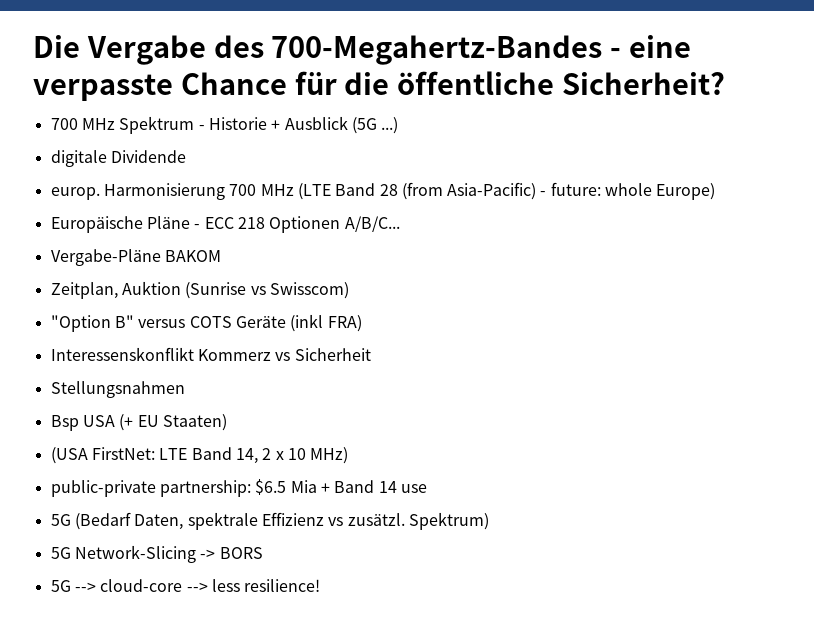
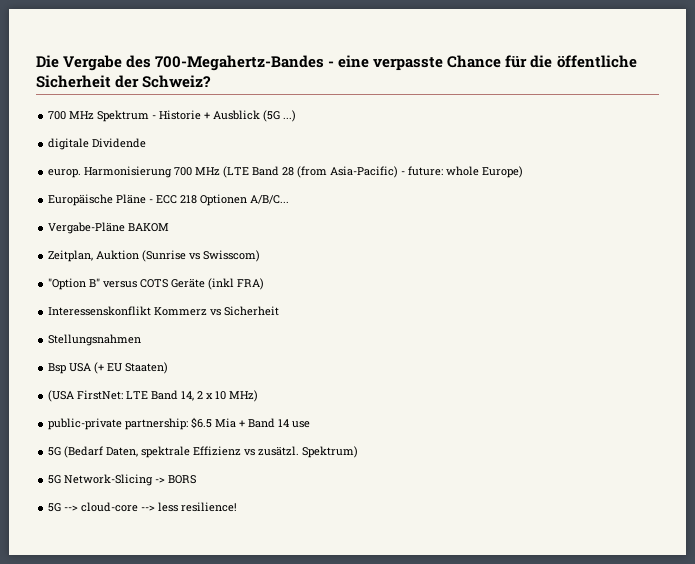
- Die Vergabe des 700-Megahertz-Bandes - eine verpasste Chance für die öffentliche Sicherheit?
+ Die Vergabe des 700-Megahertz-Bandes - eine verpasste Chance für die öffentliche Sicherheit der Schweiz?

